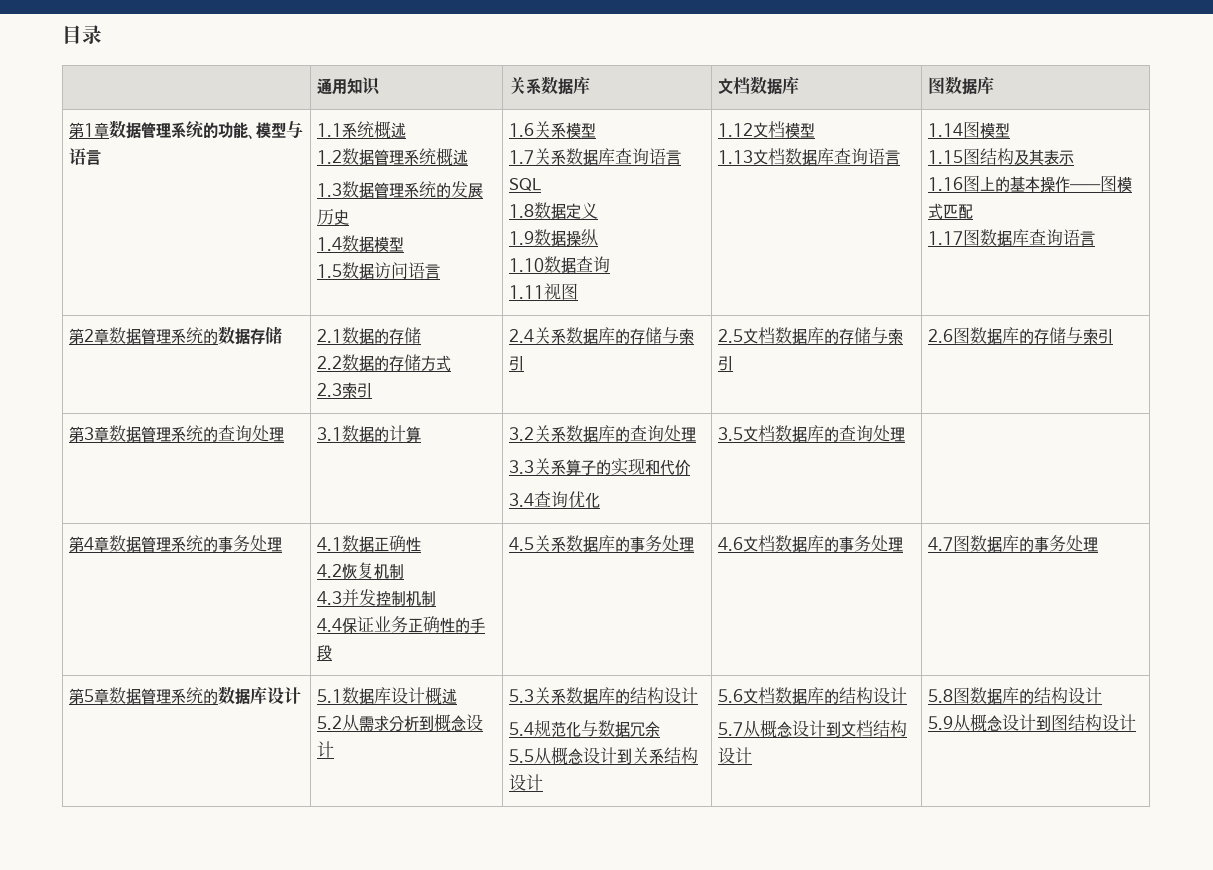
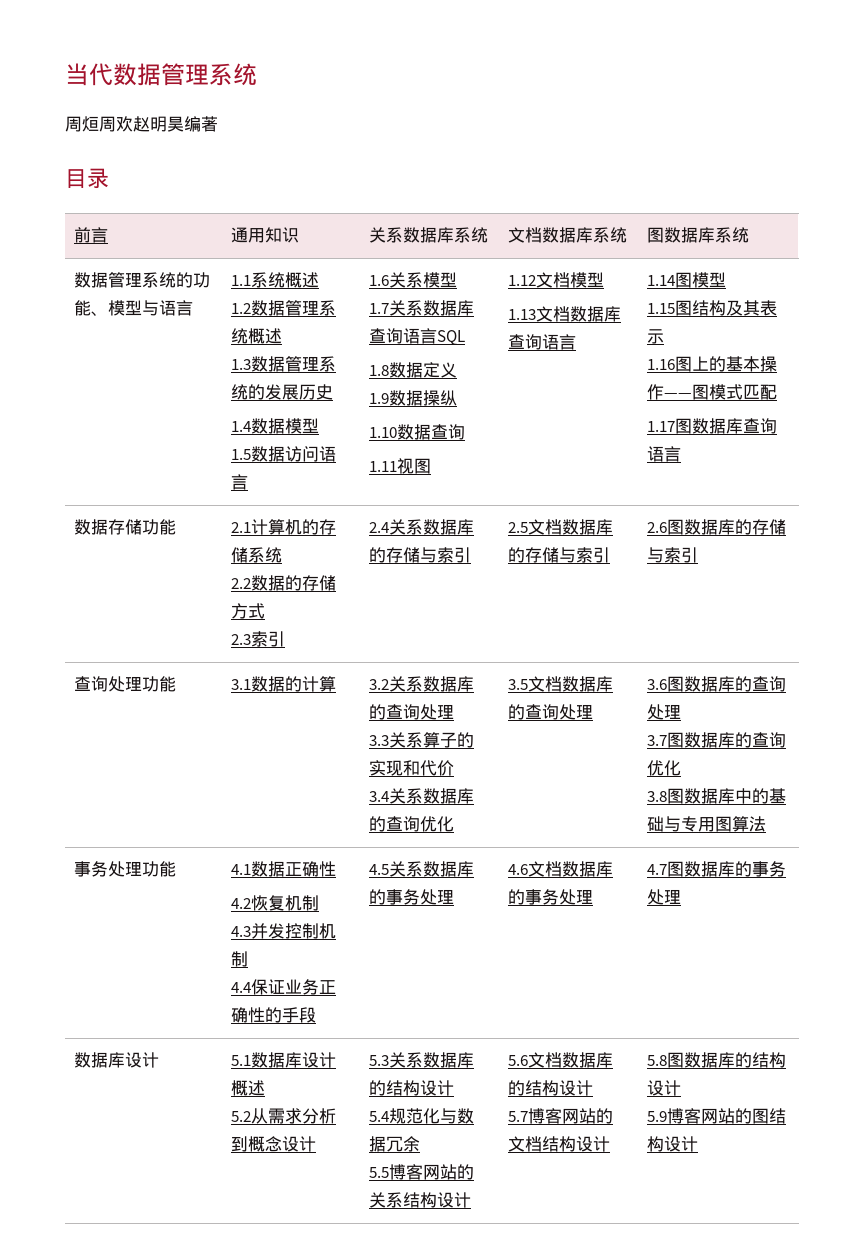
+ 当代数据管理系统
+ 周烜周欢赵明昊编著
- | 通用知识 | 关系数据库 | 文档数据库 | 图数据库
- 第1章数据管理系统的功能、模型与语言
+ 前言 | 通用知识 | 关系数据库系统 | 文档数据库系统 | 图数据库系统
+ 数据管理系统的功能、模型与语言
- 第2章数据管理系统的数据存储 | 2.1数据的存储
+ 数据存储功能 | 2.1计算机的存储系统
- 第3章数据管理系统的查询处理
+ 查询处理功能
- 3.4查询优化
+ 3.4关系数据库的查询优化
- 第4章数据管理系统的事务处理 | 4.1数据正确性
+ 3.6图数据库的查询处理
+ 3.7图数据库的查询优化
+ 3.8图数据库中的基础与专用图算法
+ 事务处理功能 | 4.1数据正确性
  4.2恢复机制
  4.3并发控制机制
  4.4保证业务正确性的手段 | 4.5关系数据库的事务处理 | 4.6文档数据库的事务处理 | 4.7图数据库的事务处理
- 第5章数据管理系统的数据库设计
+ 数据库设计
- 5.5从概念设计到关系结构设计
+ 5.5博客网站的关系结构设计
- 5.7从概念设计到文档结构设计
+ 5.7博客网站的文档结构设计
- 5.9从概念设计到图结构设计
+ 5.9博客网站的图结构设计

